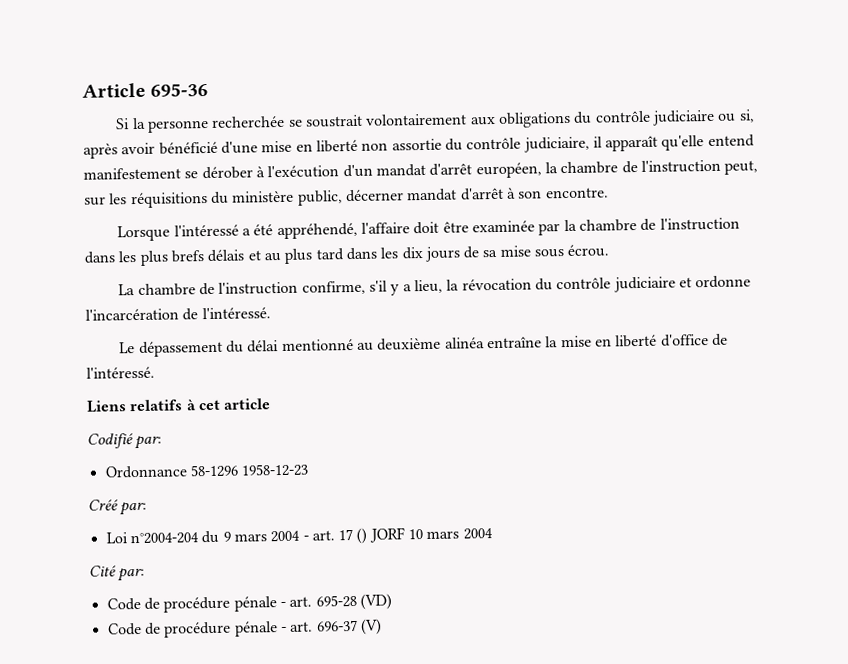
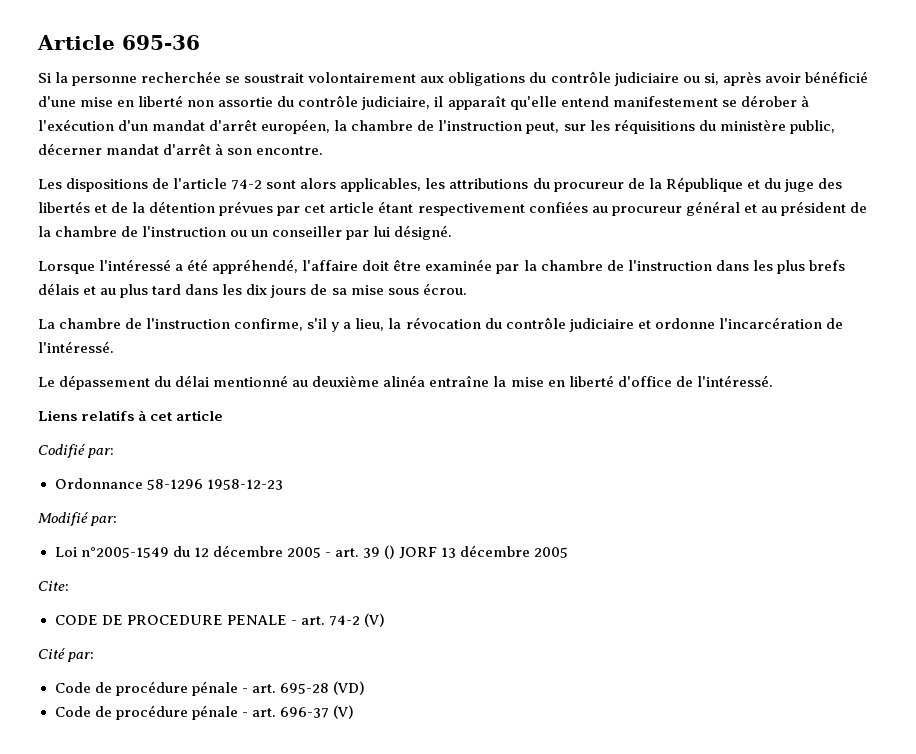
+ Les dispositions de l'article 74-2 sont alors applicables, les attributions du procureur de la République et du juge des libertés et de la détention prévues par cet article étant respectivement confiées au procureur général et au président de la chambre de l'instruction ou un conseiller par lui désigné.
- Créé par:
+ Modifié par:
- Loi n°2004-204 du 9 mars 2004 - art. 17 () JORF 10 mars 2004
+ Loi n°2005-1549 du 12 décembre 2005 - art. 39 () JORF 13 décembre 2005
+ Cite:
+ CODE DE PROCEDURE PENALE - art. 74-2 (V)

